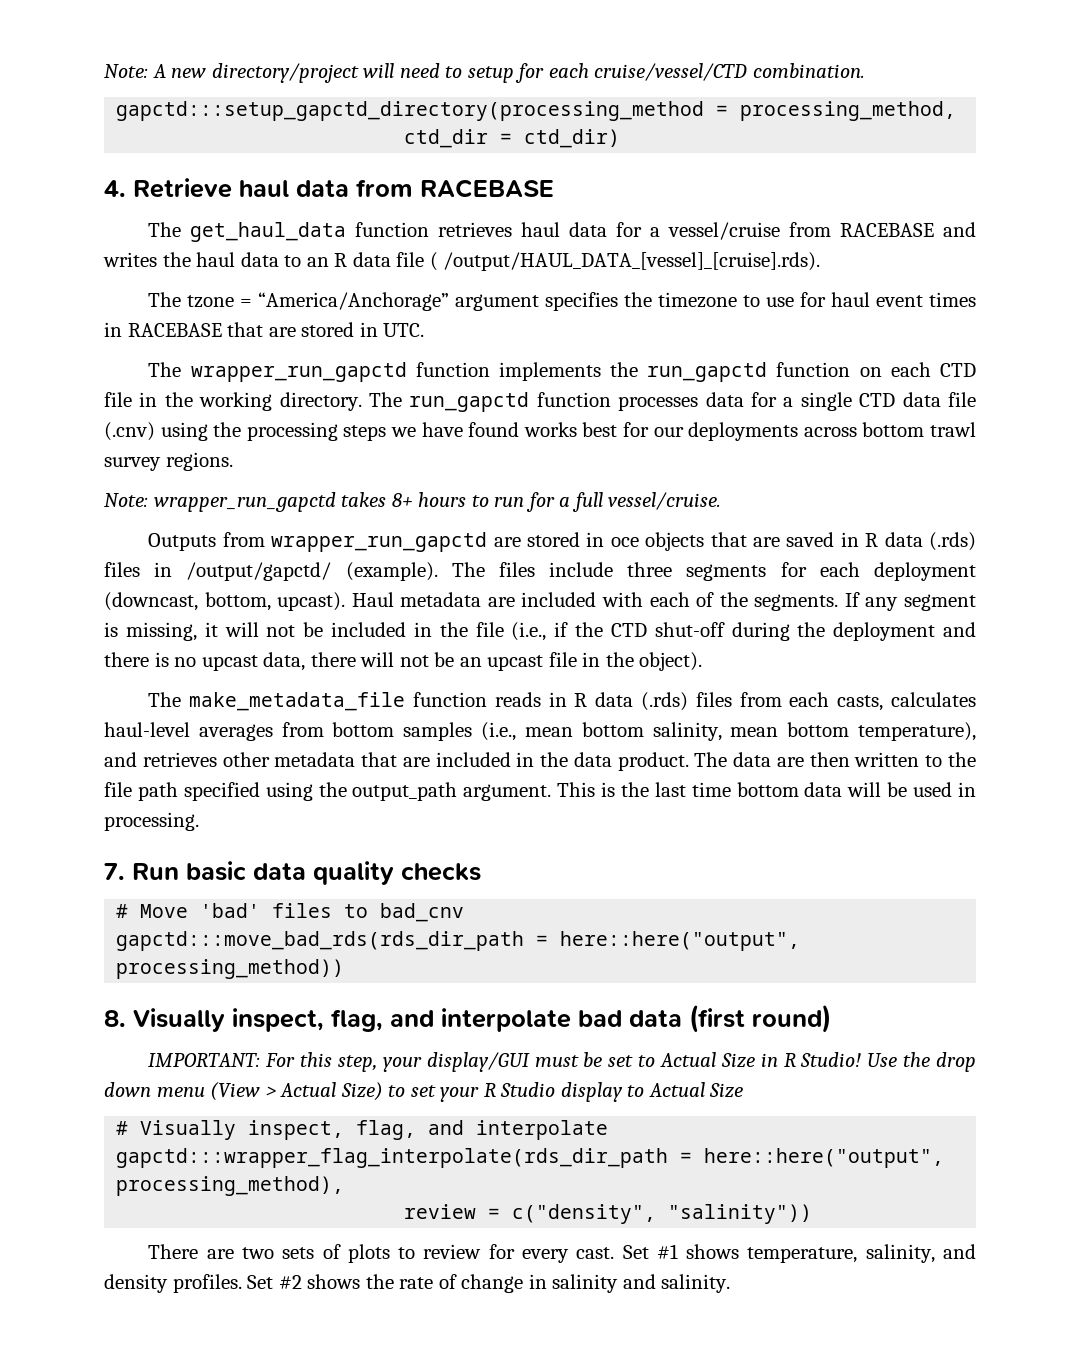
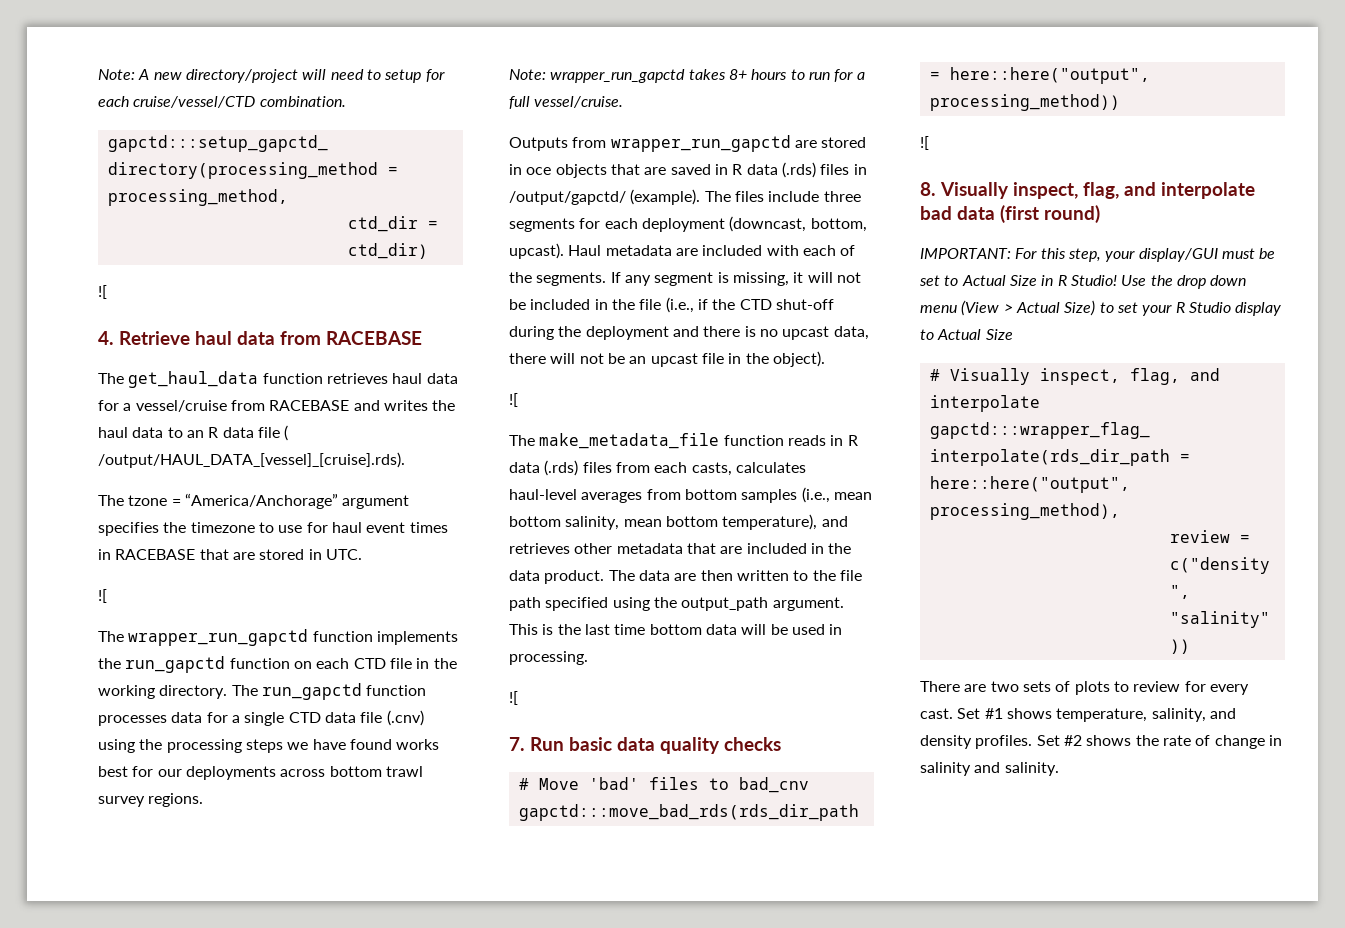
  ctd_dir = ctd_dir)
+ ![
  The tzone = “America/Anchorage” argument specifies the timezone to use for haul event times in RACEBASE that are stored in UTC.
+ ![
  If any segment is missing, it will not be included in the file (i.e., if the CTD shut-off during the deployment and there is no upcast data, there will not be an upcast file in the object).
+ ![
  This is the last time bottom data will be used in processing.
+ ![
  gapctd:::move_bad_rds(rds_dir_path = here::here("output", processing_method))
+ ![

